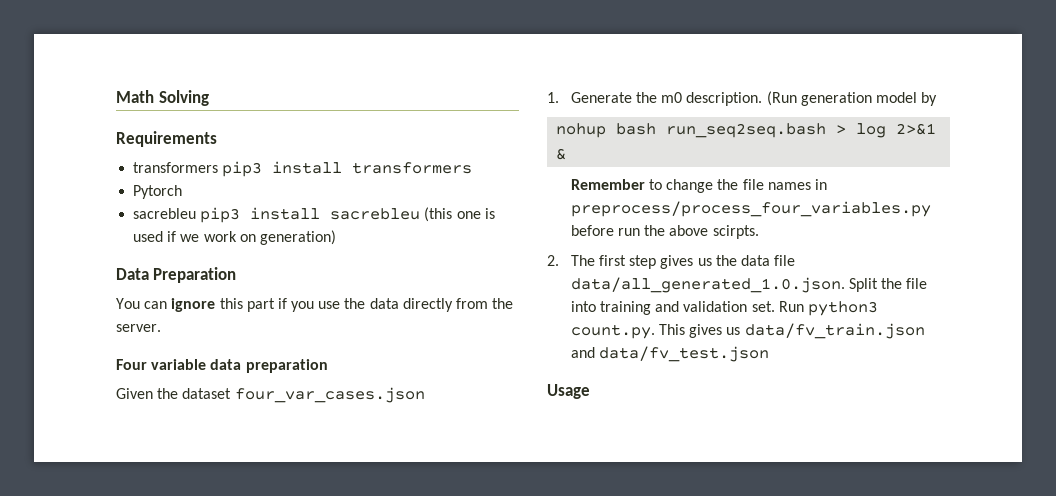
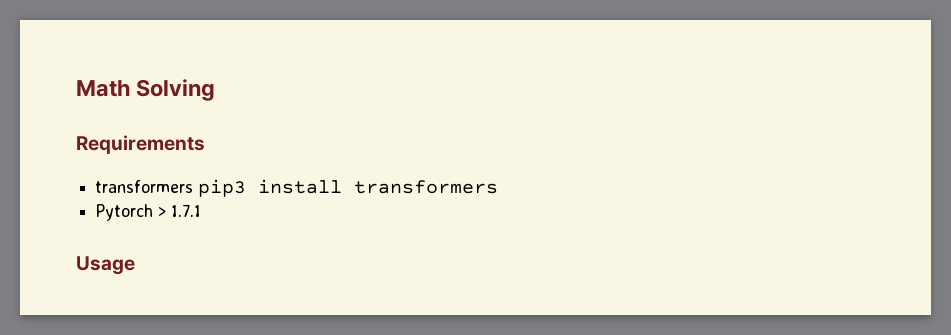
- Pytorch
- sacrebleu pip3 install sacrebleu (this one is used if we work on generation)
- Data Preparation
- You can ignore this part if you use the data directly from the server.
- Four variable data preparation
- Given the dataset four_var_cases.json
- 1. Generate the m0 description. (Run generation model by
- nohup bash run_seq2seq.bash > log 2>&1 &
- Remember to change the file names in preprocess/process_four_variables.py before run the above scirpts.
- 2. The first step gives us the data file data/all_generated_1.0.json. Split the file into training and validation set. Run python3 count.py. This gives us data/fv_train.json and data/fv_test.json
+ Pytorch > 1.7.1

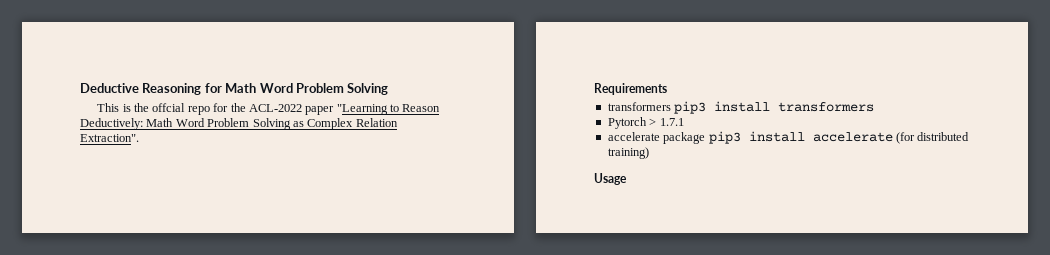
- Math Solving
+ Deductive Reasoning for Math Word Problem Solving
+ This is the offcial repo for the ACL-2022 paper "Learning to Reason Deductively: Math Word Problem Solving as Complex Relation Extraction".
+ accelerate package pip3 install accelerate (for distributed training)

